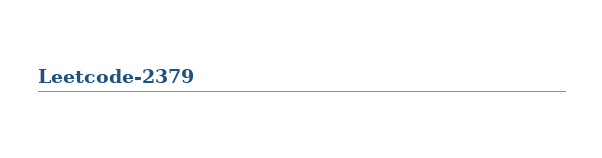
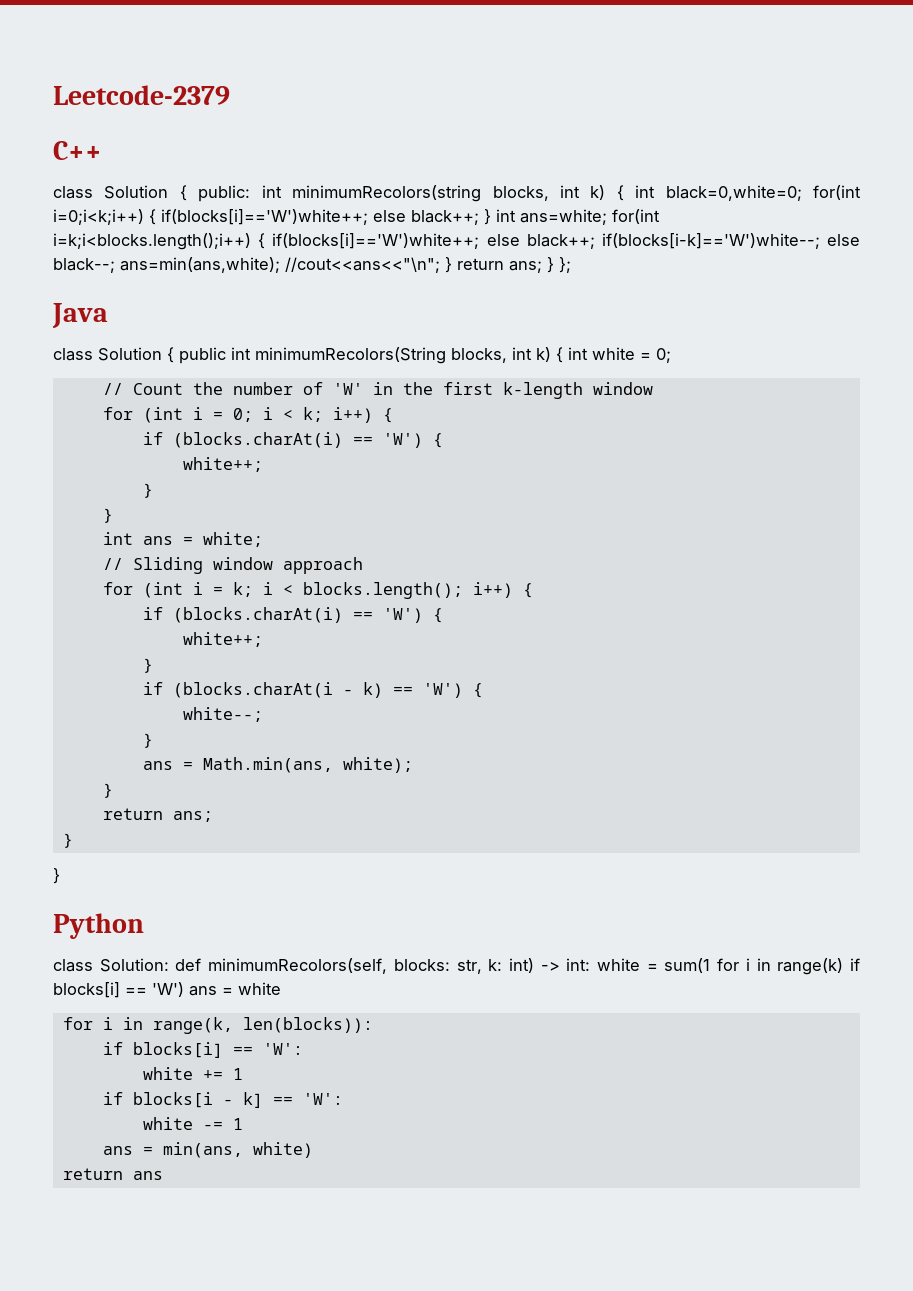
+ C++
+ class Solution { public: int minimumRecolors(string blocks, int k) { int black=0,white=0; for(int i=0;i<k;i++) { if(blocks[i]=='W')white++; else black++; } int ans=white; for(int i=k;i<blocks.length();i++) { if(blocks[i]=='W')white++; else black++; if(blocks[i-k]=='W')white--; else black--; ans=min(ans,white); //cout<<ans<<"\n"; } return ans; } };
+ Java
+ class Solution { public int minimumRecolors(String blocks, int k) { int white = 0;
+ // Count the number of 'W' in the first k-length window
+ for (int i = 0; i < k; i++) {
+ if (blocks.charAt(i) == 'W') {
+ white++;
+ }
+ }
+ int ans = white;
+ // Sliding window approach
+ for (int i = k; i < blocks.length(); i++) {
+ if (blocks.charAt(i) == 'W') {
+ white++;
+ }
+ if (blocks.charAt(i - k) == 'W') {
+ white--;
+ }
+ ans = Math.min(ans, white);
+ }
+ return ans;
+ }
+ }
+ Python
+ class Solution: def minimumRecolors(self, blocks: str, k: int) -> int: white = sum(1 for i in range(k) if blocks[i] == 'W') ans = white
+ for i in range(k, len(blocks)):
+ if blocks[i] == 'W':
+ white += 1
+ if blocks[i - k] == 'W':
+ white -= 1
+ ans = min(ans, white)
+ return ans

